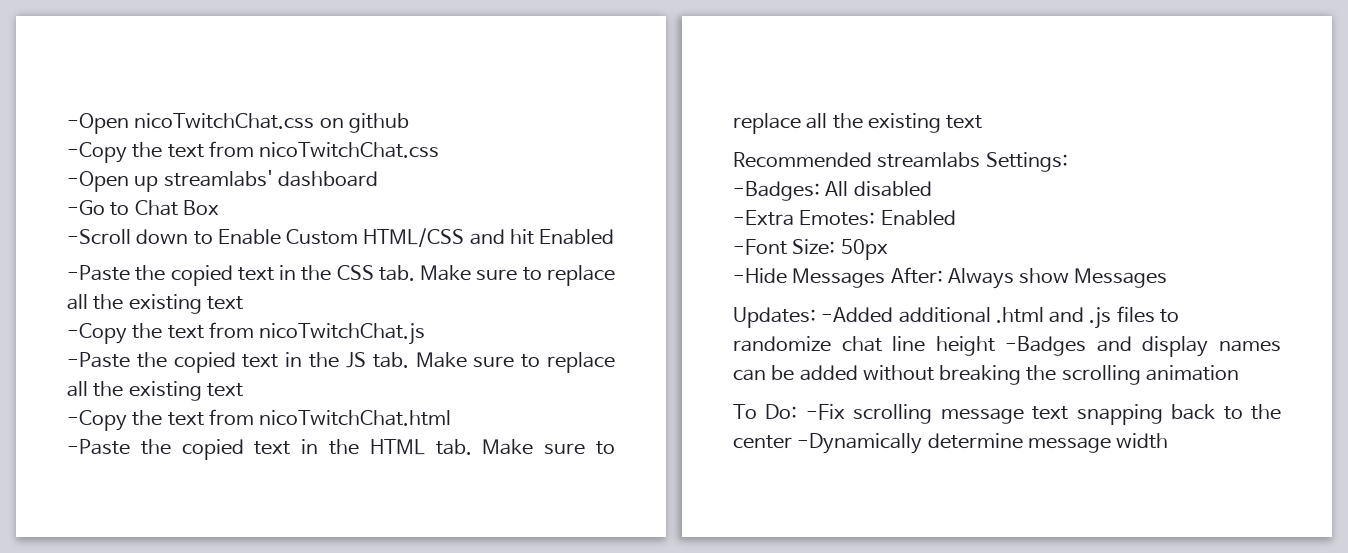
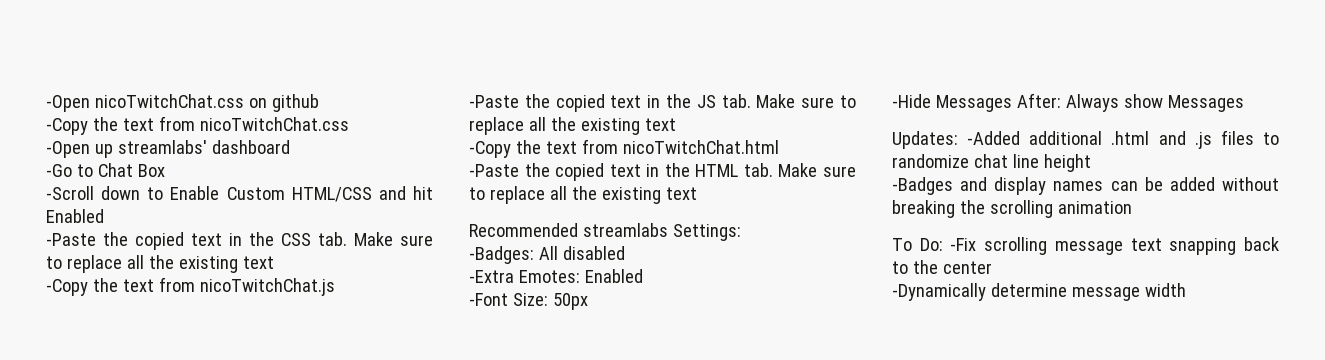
- Updates: -Added additional .html and .js files to randomize chat line height -Badges and display names can be added without breaking the scrolling animation
+ Updates: -Added additional .html and .js files to randomize chat line height
+ -Badges and display names can be added without breaking the scrolling animation
- To Do: -Fix scrolling message text snapping back to the center -Dynamically determine message width
+ To Do: -Fix scrolling message text snapping back to the center
+ -Dynamically determine message width

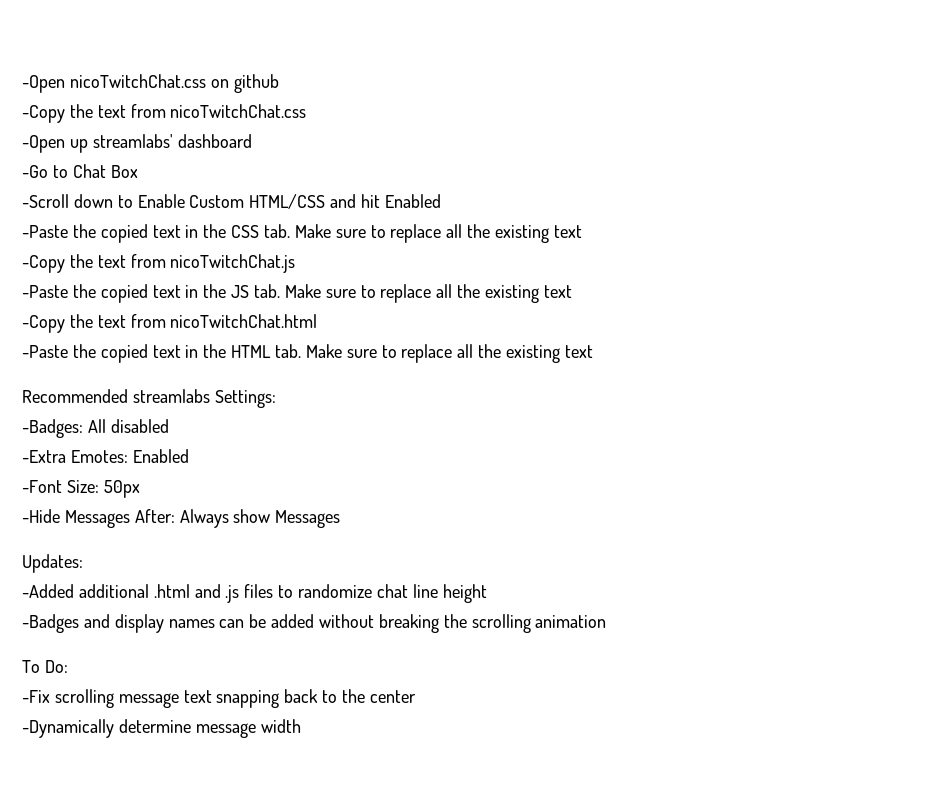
- Updates: -Added additional .html and .js files to randomize chat line height
+ Updates:
+ -Added additional .html and .js files to randomize chat line height
- To Do: -Fix scrolling message text snapping back to the center
+ To Do:
+ -Fix scrolling message text snapping back to the center

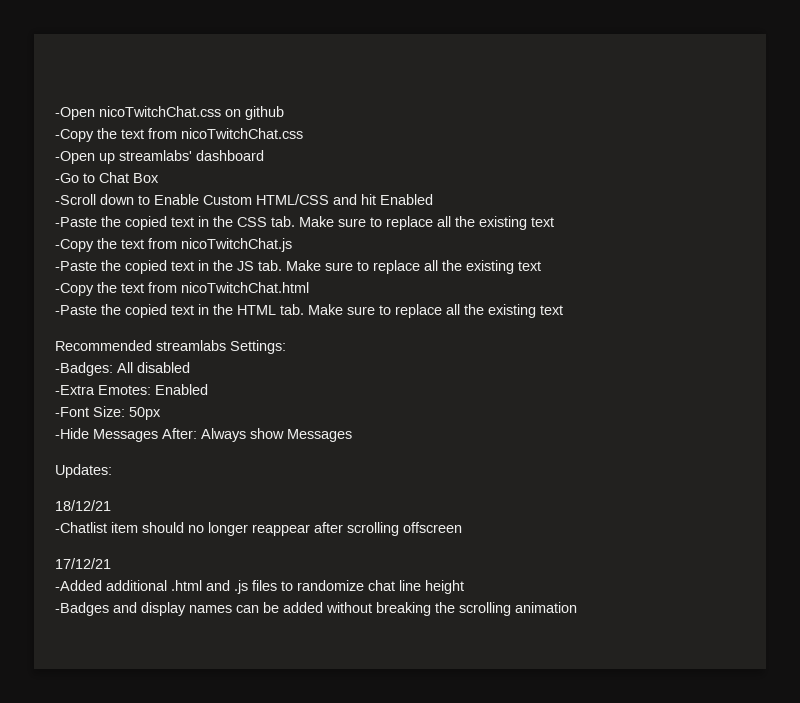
+ 18/12/21
+ -Chatlist item should no longer reappear after scrolling offscreen
+ 17/12/21
- To Do:
- -Fix scrolling message text snapping back to the center
- -Dynamically determine message width

